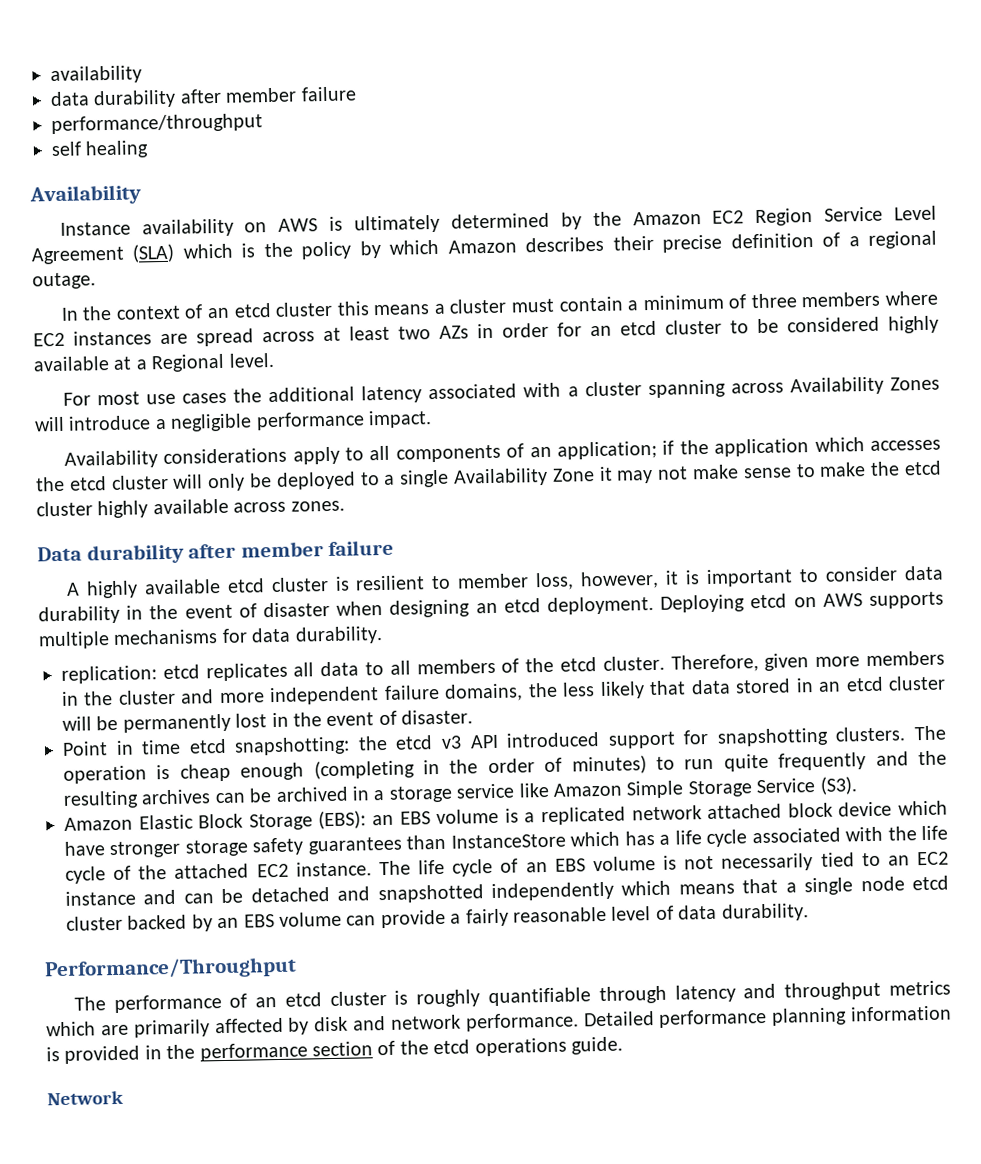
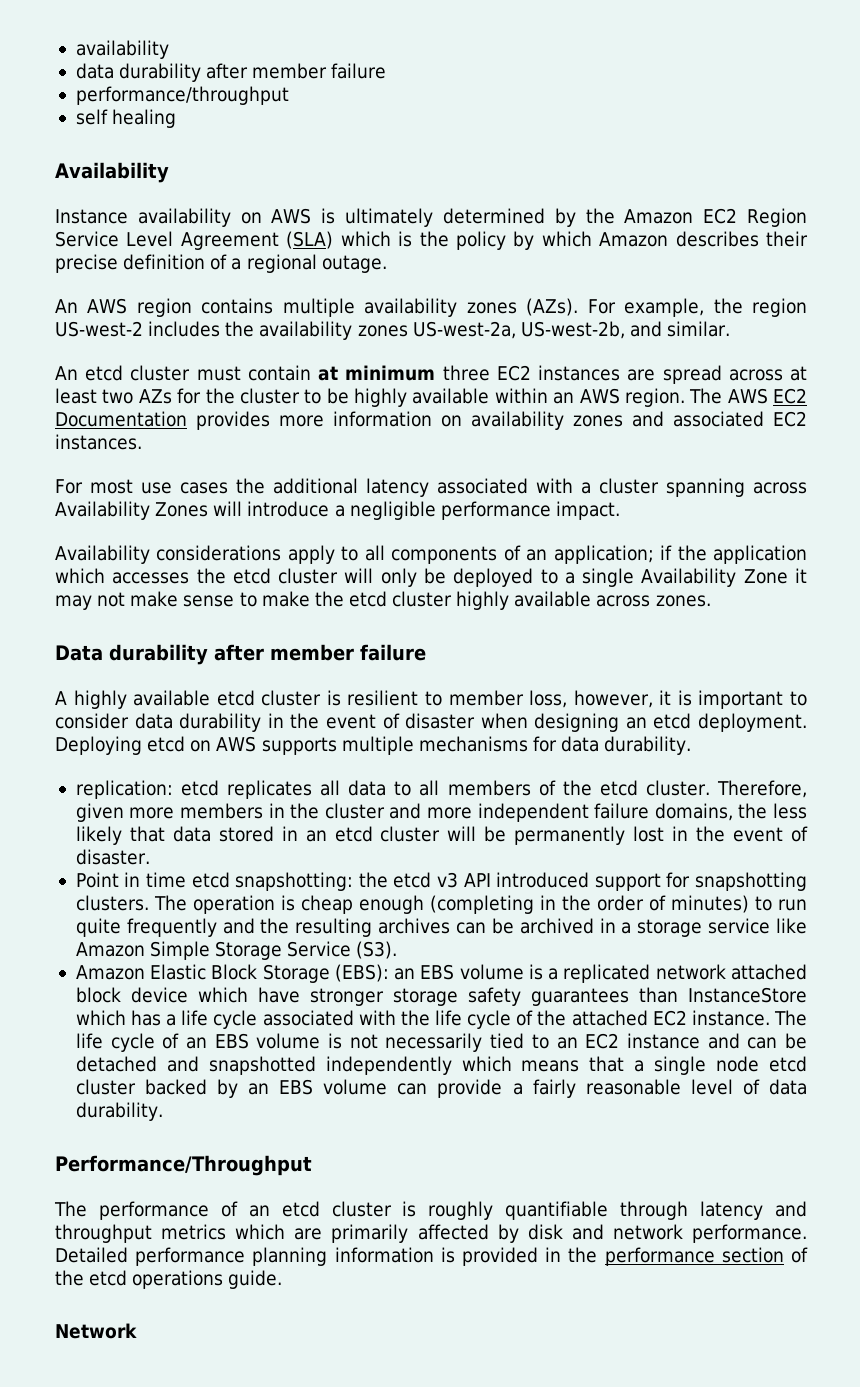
- In the context of an etcd cluster this means a cluster must contain a minimum of three members where EC2 instances are spread across at least two AZs in order for an etcd cluster to be considered highly available at a Regional level.
+ An AWS region contains multiple availability zones (AZs). For example, the region US-west-2 includes the availability zones US-west-2a, US-west-2b, and similar.
+ An etcd cluster must contain at minimum three EC2 instances are spread across at least two AZs for the cluster to be highly available within an AWS region. The AWS EC2 Documentation provides more information on availability zones and associated EC2 instances.

